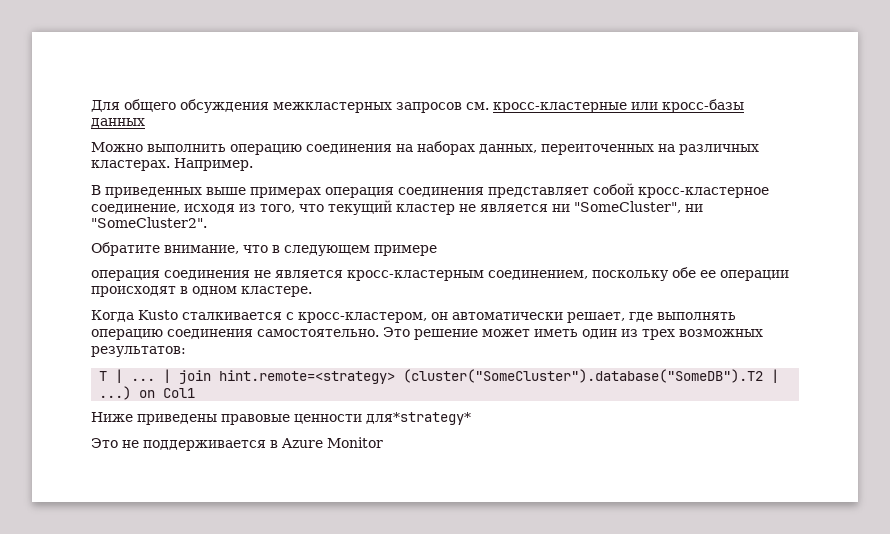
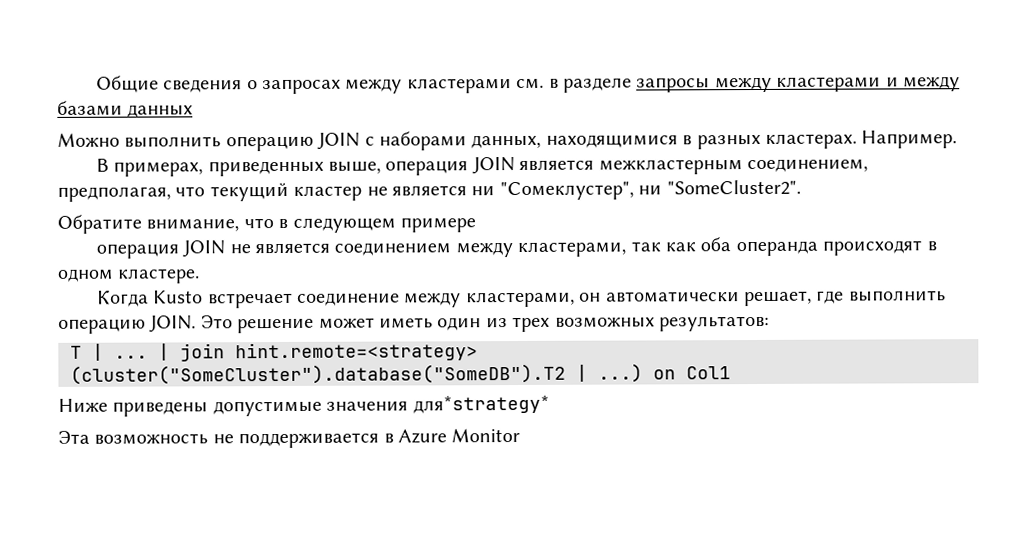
- Для общего обсуждения межкластерных запросов см. кросс-кластерные или кросс-базы данных
- Можно выполнить операцию соединения на наборах данных, переиточенных на различных кластерах. Например.
- В приведенных выше примерах операция соединения представляет собой кросс-кластерное соединение, исходя из того, что текущий кластер не является ни "SomeCluster", ни "SomeCluster2".
+ Общие сведения о запросах между кластерами см. в разделе запросы между кластерами и между базами данных
+ Можно выполнить операцию JOIN с наборами данных, находящимися в разных кластерах. Например.
+ В примерах, приведенных выше, операция JOIN является межкластерным соединением, предполагая, что текущий кластер не является ни "Сомеклустер", ни "SomeCluster2".
- операция соединения не является кросс-кластерным соединением, поскольку обе ее операции происходят в одном кластере.
+ операция JOIN не является соединением между кластерами, так как оба операнда происходят в одном кластере.
- Когда Kusto сталкивается с кросс-кластером, он автоматически решает, где выполнять операцию соединения самостоятельно.
+ Когда Kusto встречает соединение между кластерами, он автоматически решает, где выполнить операцию JOIN.
- Ниже приведены правовые ценности для*strategy*
+ Ниже приведены допустимые значения для*strategy*
- Это не поддерживается в Azure Monitor
+ Эта возможность не поддерживается в Azure Monitor

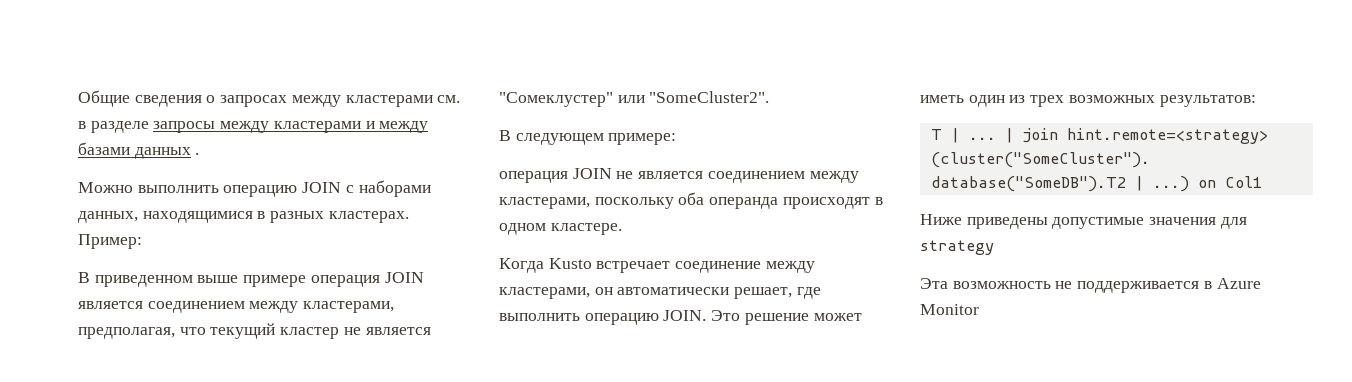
- Общие сведения о запросах между кластерами см. в разделе запросы между кластерами и между базами данных
+ Общие сведения о запросах между кластерами см. в разделе запросы между кластерами и между базами данных .
- Например.
- В примерах, приведенных выше, операция JOIN является межкластерным соединением, предполагая, что текущий кластер не является ни "Сомеклустер", ни "SomeCluster2".
- Обратите внимание, что в следующем примере
+ Пример:
+ В приведенном выше примере операция JOIN является соединением между кластерами, предполагая, что текущий кластер не является "Сомеклустер" или "SomeCluster2".
+ В следующем примере:
- операция JOIN не является соединением между кластерами, так как оба операнда происходят в одном кластере.
+ операция JOIN не является соединением между кластерами, поскольку оба операнда происходят в одном кластере.
- Ниже приведены допустимые значения для*strategy*
+ Ниже приведены допустимые значения для strategy

